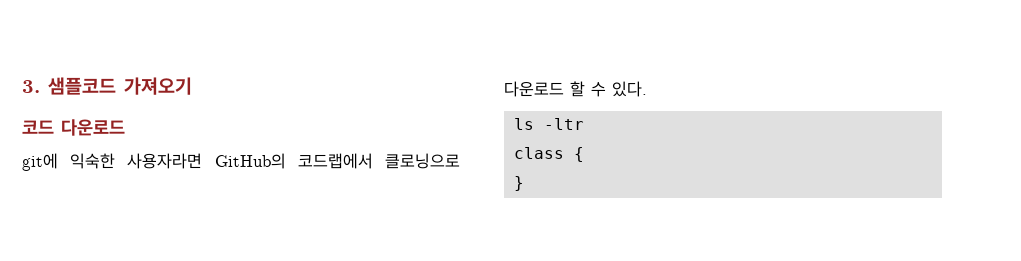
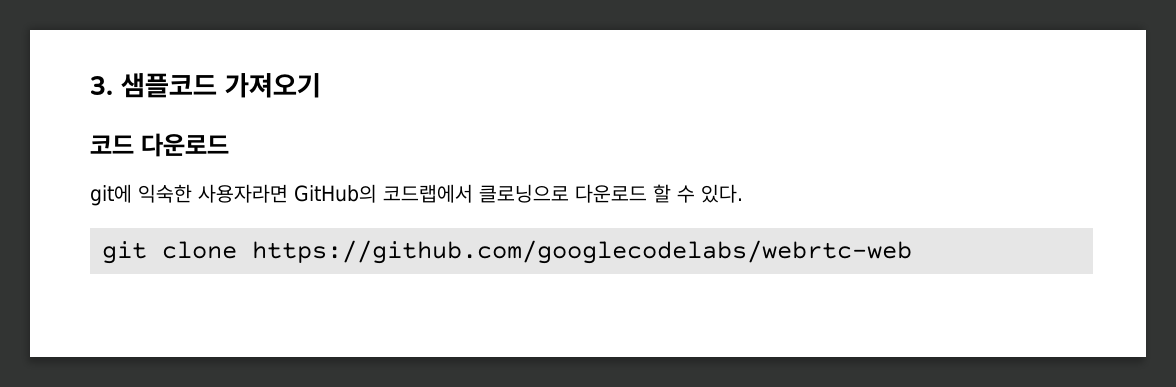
- ls -ltr
- class {
- }
+ git clone https://github.com/googlecodelabs/webrtc-web

